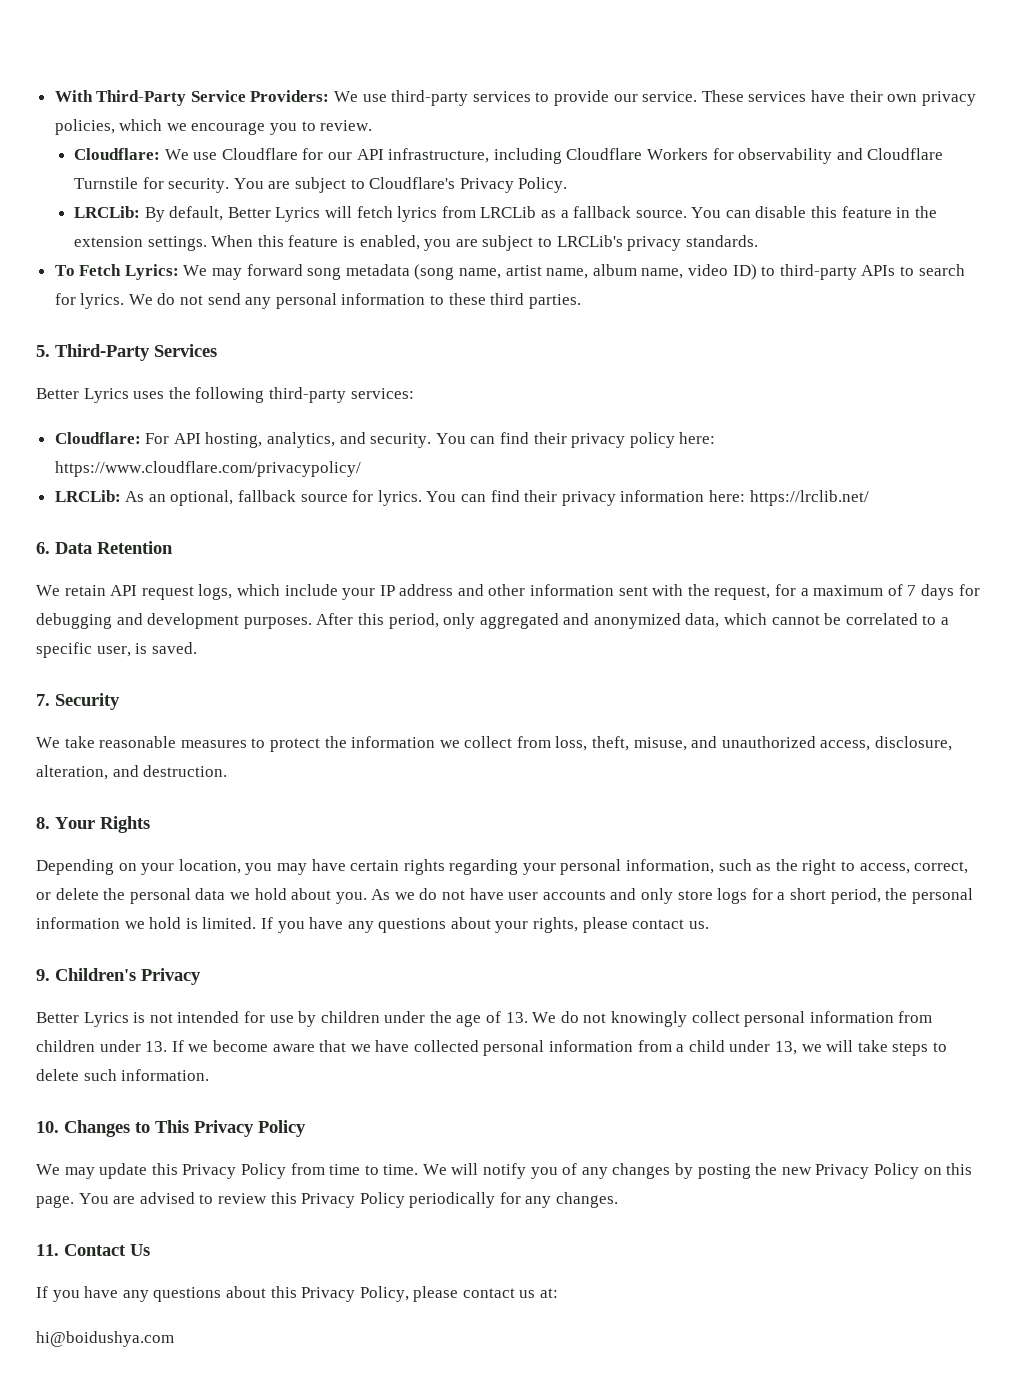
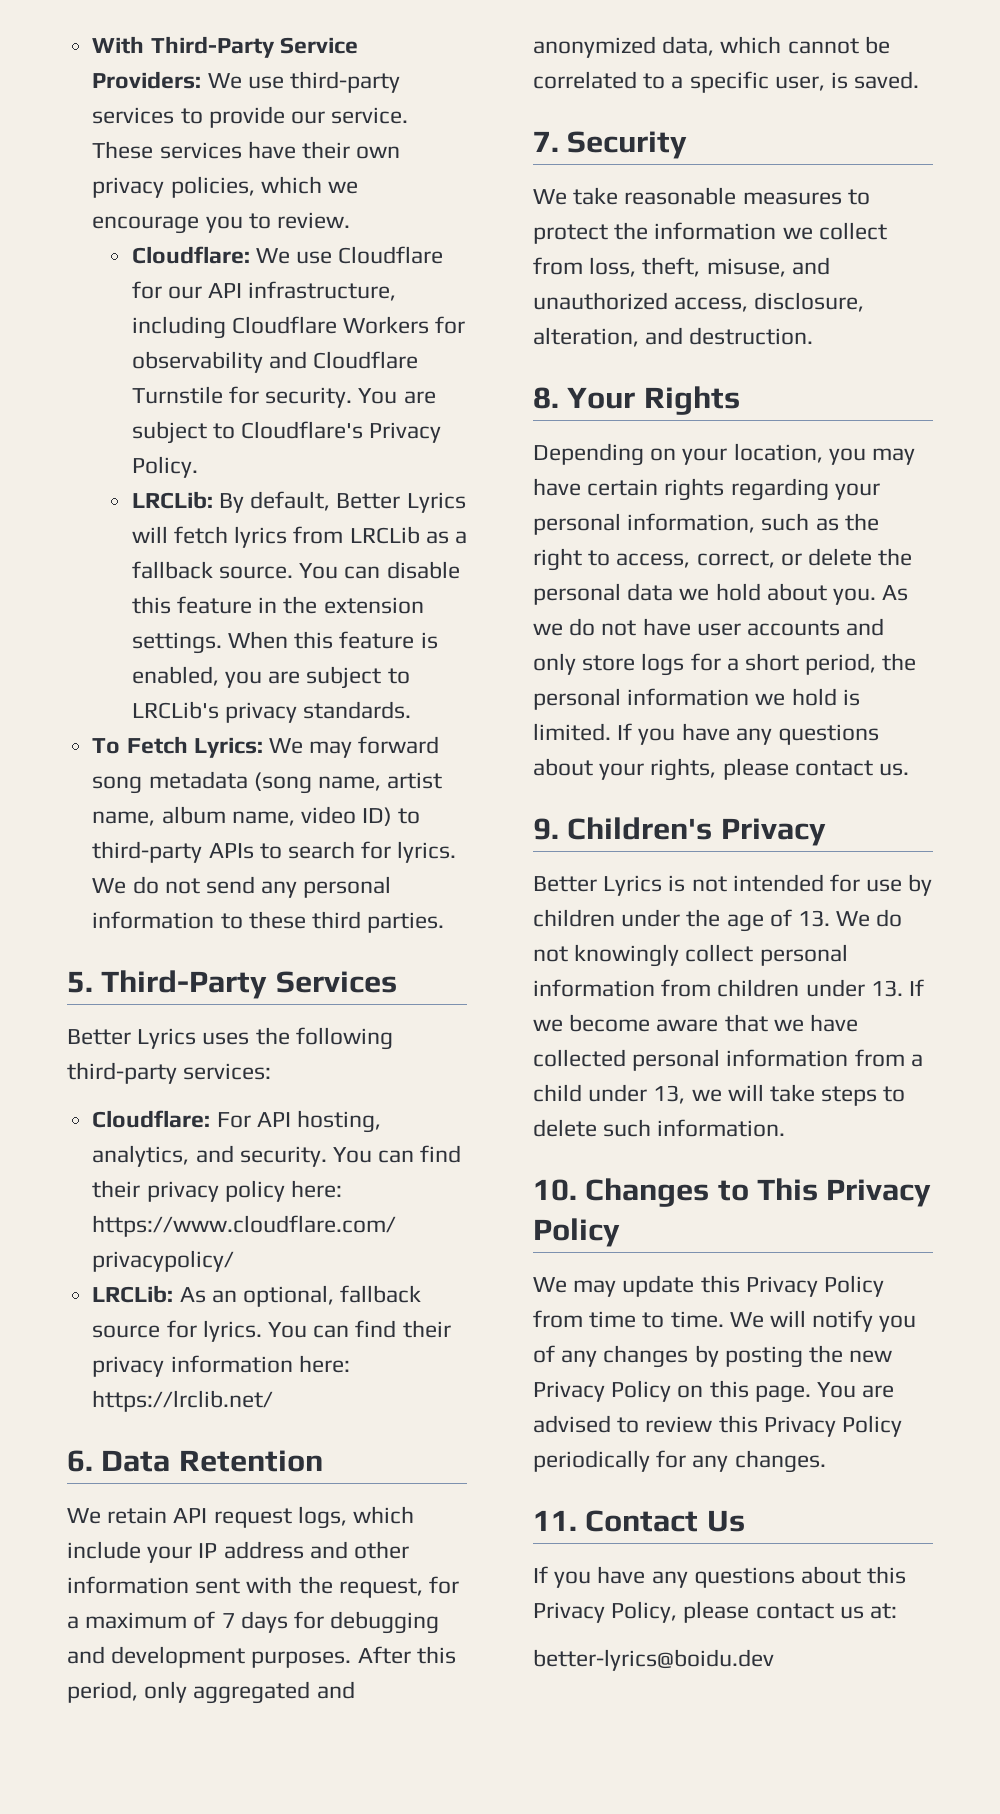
- hi@boidushya.com
+ better-lyrics@boidu.dev

